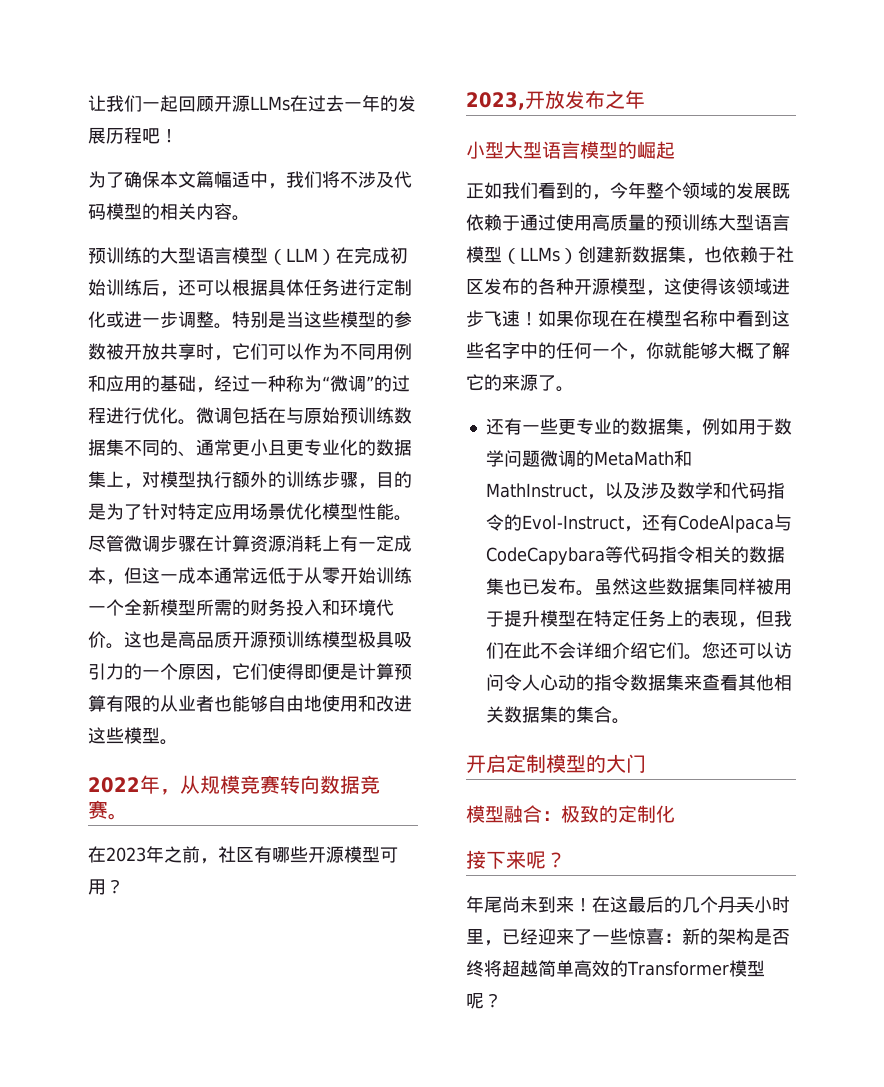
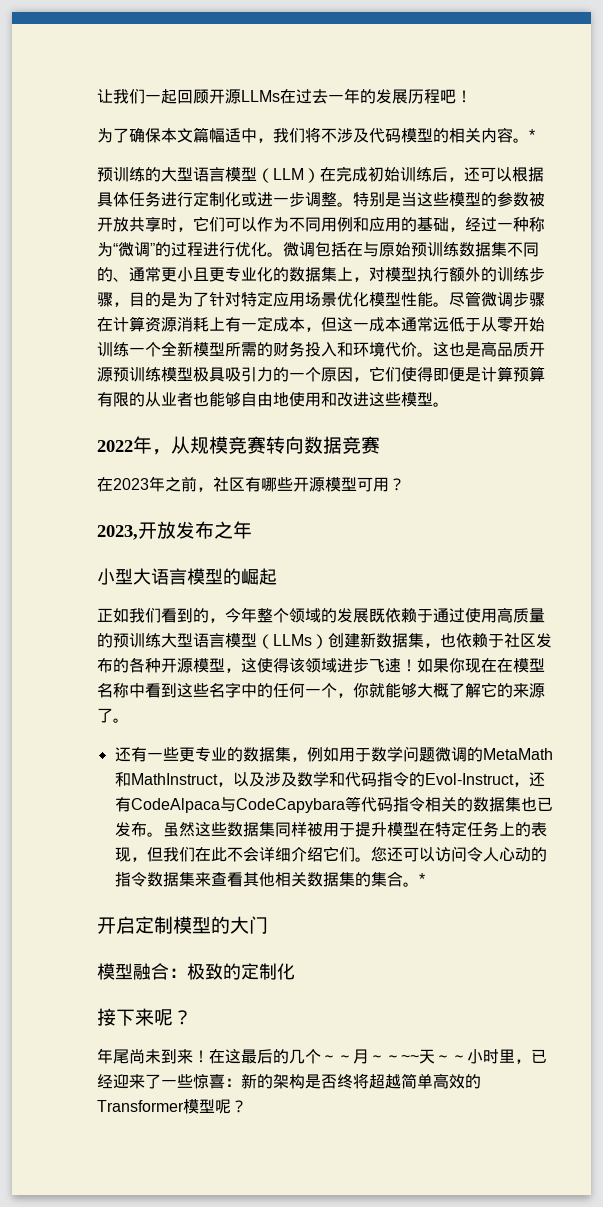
- 为了确保本文篇幅适中，我们将不涉及代码模型的相关内容。
+ 为了确保本文篇幅适中，我们将不涉及代码模型的相关内容。*
- 2022年，从规模竞赛转向数据竞赛。
+ 2022年，从规模竞赛转向数据竞赛
- 小型大型语言模型的崛起
+ 小型大语言模型的崛起
- 您还可以访问令人心动的指令数据集来查看其他相关数据集的集合。
+ 您还可以访问令人心动的指令数据集来查看其他相关数据集的集合。*
- 在这最后的几个月天小时里，已经迎来了一些惊喜：新的架构是否终将超越简单高效的Transformer模型呢？
+ 在这最后的几个～～月～～~~天～～小时里，已经迎来了一些惊喜：新的架构是否终将超越简单高效的Transformer模型呢？

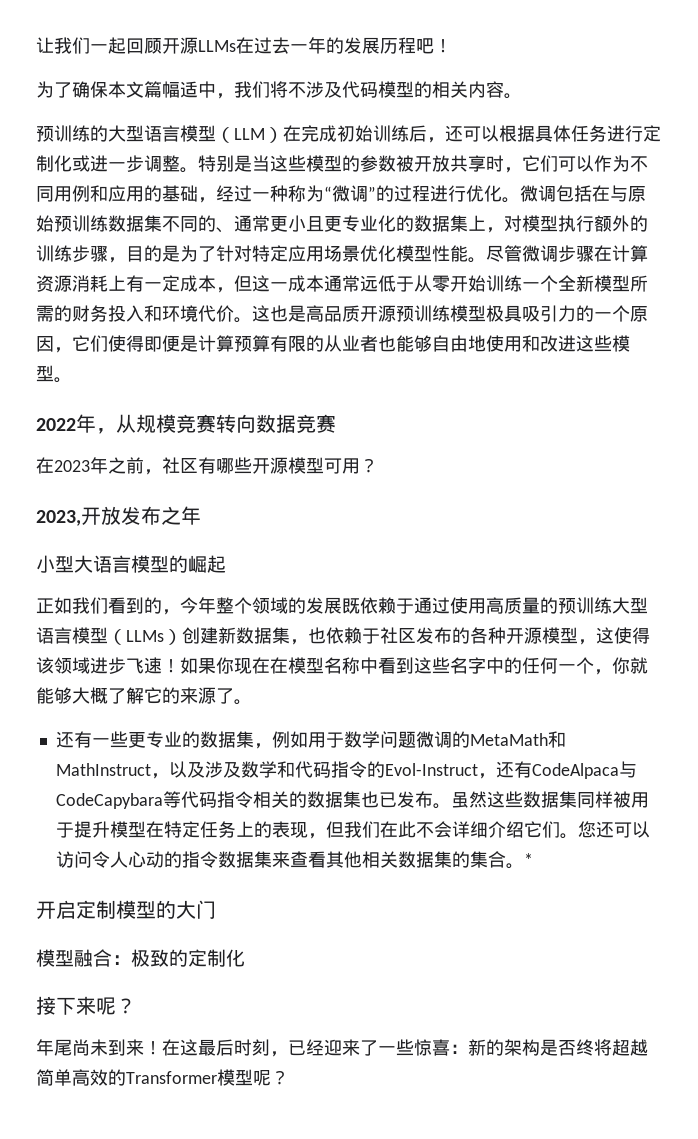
- 为了确保本文篇幅适中，我们将不涉及代码模型的相关内容。*
+ 为了确保本文篇幅适中，我们将不涉及代码模型的相关内容。
- 在这最后的几个～～月～～~~天～～小时里，已经迎来了一些惊喜：新的架构是否终将超越简单高效的Transformer模型呢？
+ 在这最后时刻，已经迎来了一些惊喜：新的架构是否终将超越简单高效的Transformer模型呢？

